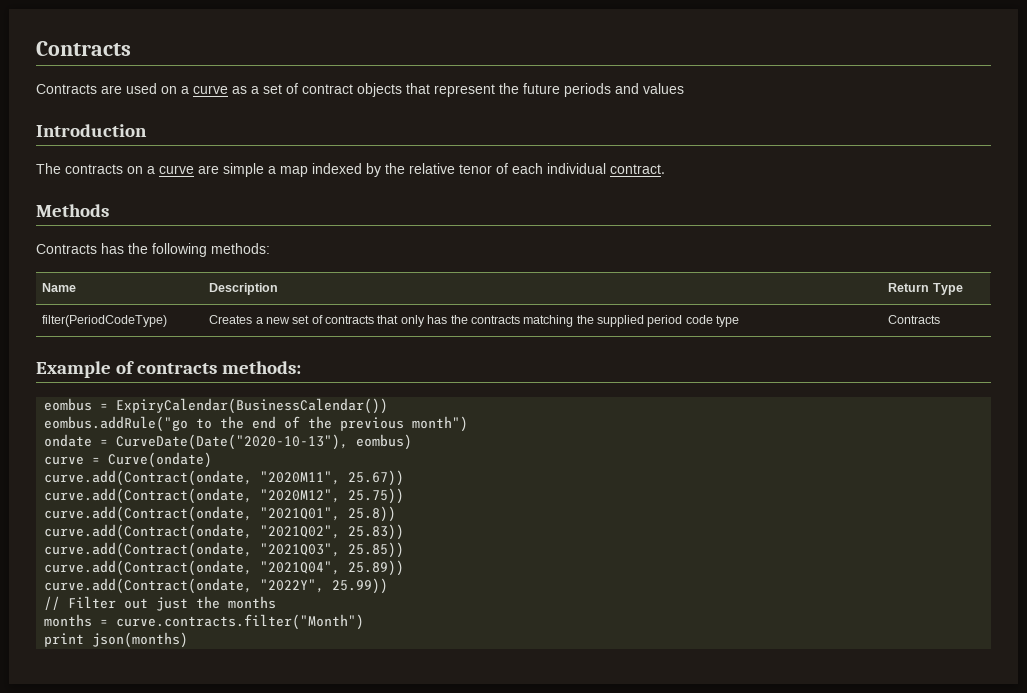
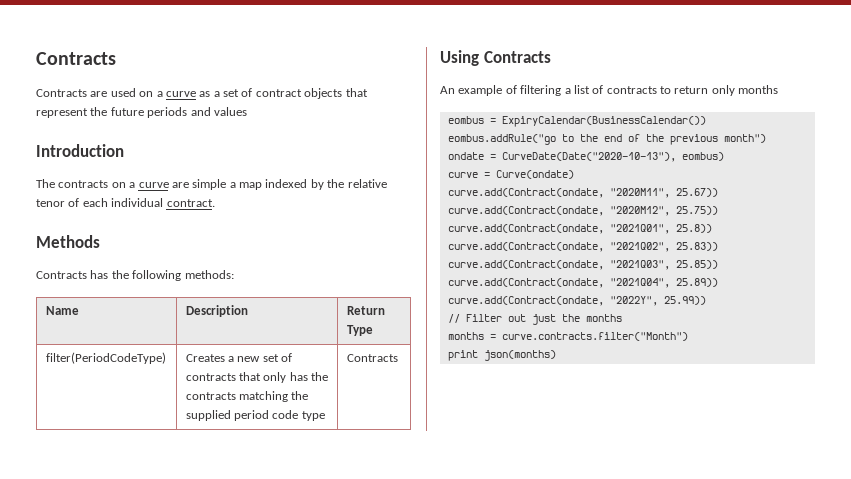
- Example of contracts methods:
+ Using Contracts
+ An example of filtering a list of contracts to return only months

